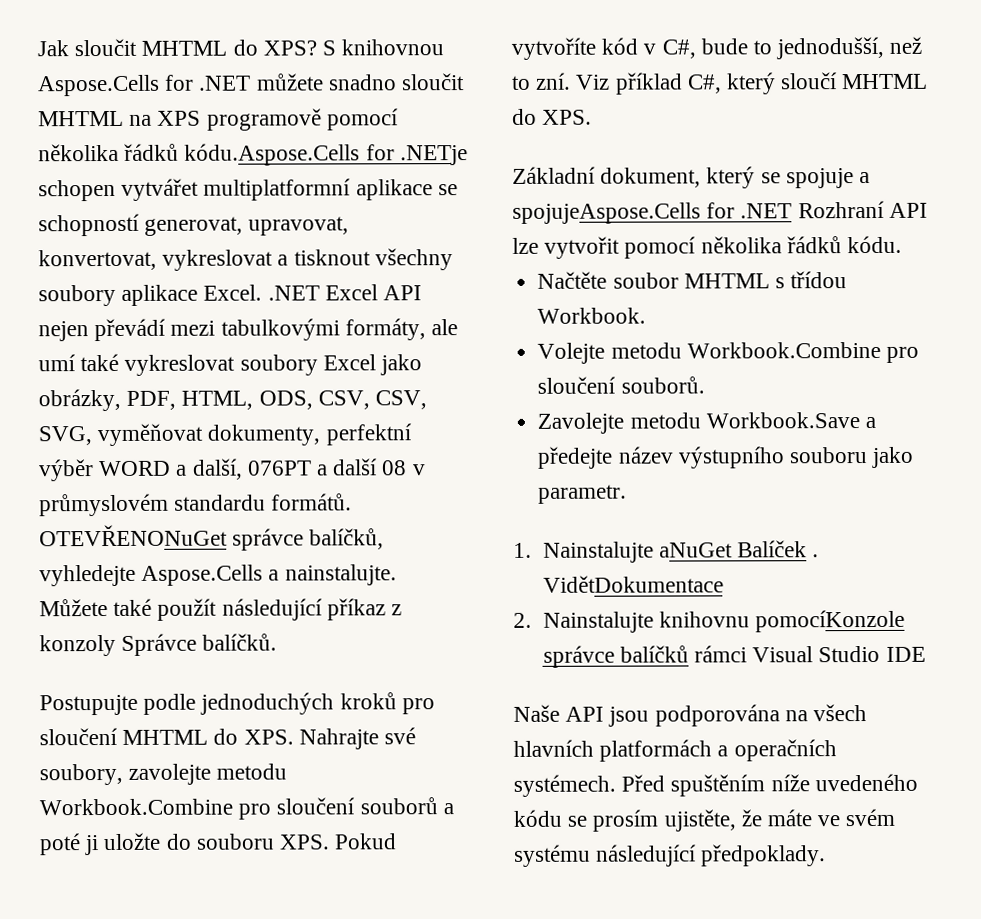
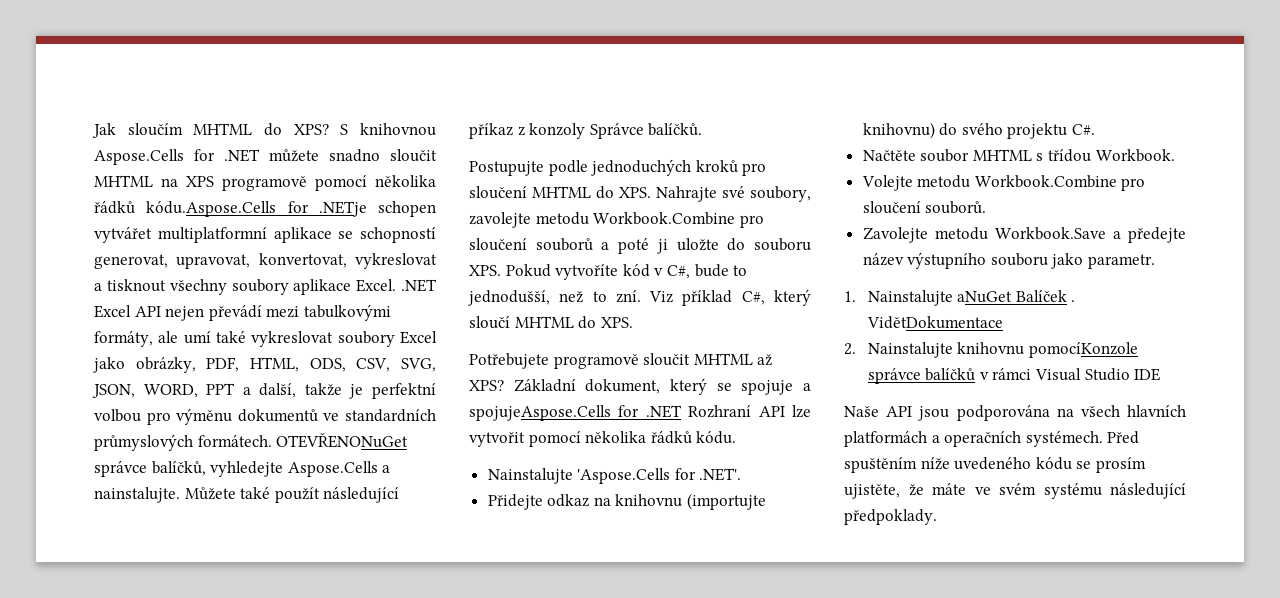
- Jak sloučit MHTML do XPS?
+ Jak sloučím MHTML do XPS?
- S knihovnou Aspose.Cells for .NET můžete snadno sloučit MHTML na XPS programově pomocí několika řádků kódu.Aspose.Cells for .NETje schopen vytvářet multiplatformní aplikace se schopností generovat, upravovat, konvertovat, vykreslovat a tisknout všechny soubory aplikace Excel. .NET Excel API nejen převádí mezi tabulkovými formáty, ale umí také vykreslovat soubory Excel jako obrázky, PDF, HTML, ODS, CSV, CSV, SVG, vyměňovat dokumenty, perfektní výběr WORD a další, 076PT a další 08 v průmyslovém standardu formátů.
+ S knihovnou Aspose.Cells for .NET můžete snadno sloučit MHTML na XPS programově pomocí několika řádků kódu.Aspose.Cells for .NETje schopen vytvářet multiplatformní aplikace se schopností generovat, upravovat, konvertovat, vykreslovat a tisknout všechny soubory aplikace Excel. .NET Excel API nejen převádí mezi tabulkovými formáty, ale umí také vykreslovat soubory Excel jako obrázky, PDF, HTML, ODS, CSV, SVG, JSON, WORD, PPT a další, takže je perfektní volbou pro výměnu dokumentů ve standardních průmyslových formátech.
+ Potřebujete programově sloučit MHTML až XPS?
+ Nainstalujte 'Aspose.Cells for .NET'.
+ Přidejte odkaz na knihovnu (importujte knihovnu) do svého projektu C#.
- 2. Nainstalujte knihovnu pomocíKonzole správce balíčků rámci Visual Studio IDE
+ 2. Nainstalujte knihovnu pomocíKonzole správce balíčků v rámci Visual Studio IDE

